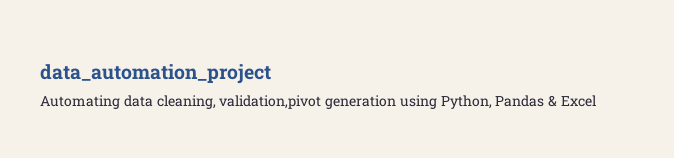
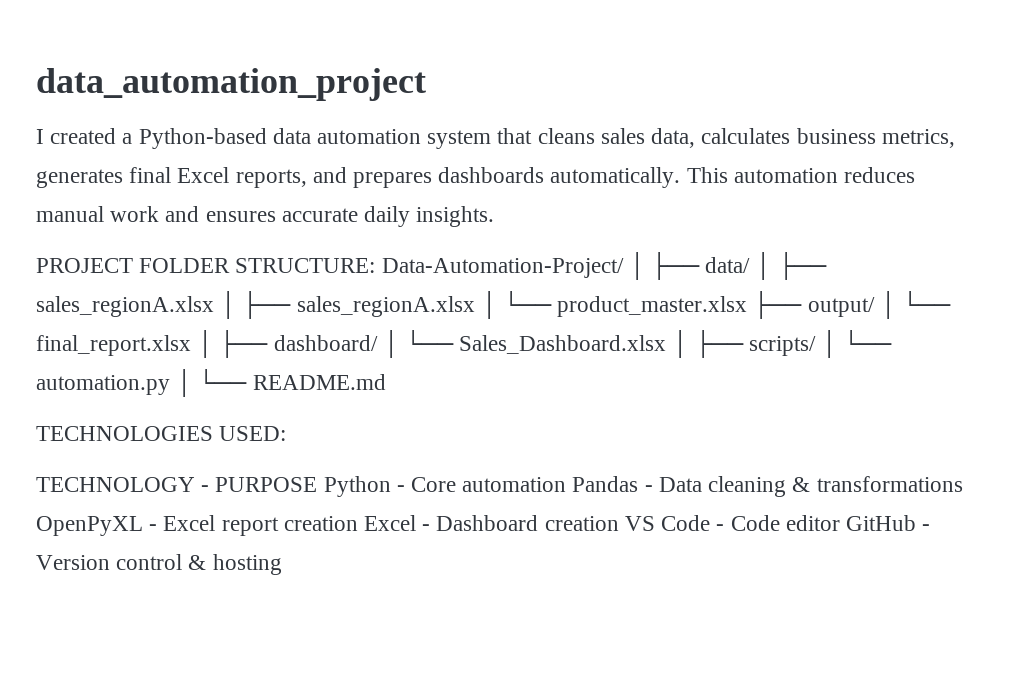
- Automating data cleaning, validation,pivot generation using Python, Pandas & Excel
+ I created a Python-based data automation system that cleans sales data, calculates business metrics, generates final Excel reports, and prepares dashboards automatically. This automation reduces manual work and ensures accurate daily insights.
+ PROJECT FOLDER STRUCTURE: Data-Automation-Project/ │ ├── data/ │ ├── sales_regionA.xlsx │ ├── sales_regionA.xlsx │ └── product_master.xlsx ├── output/ │ └── final_report.xlsx │ ├── dashboard/ │ └── Sales_Dashboard.xlsx │ ├── scripts/ │ └── automation.py │ └── README.md
+ TECHNOLOGIES USED:
+ TECHNOLOGY - PURPOSE Python - Core automation Pandas - Data cleaning & transformations OpenPyXL - Excel report creation Excel - Dashboard creation VS Code - Code editor GitHub - Version control & hosting

